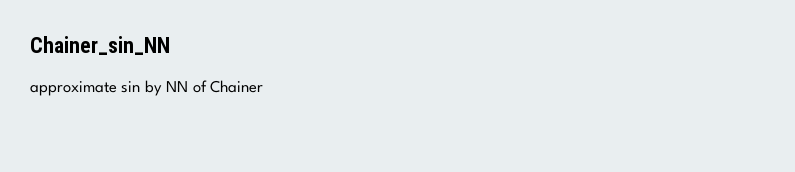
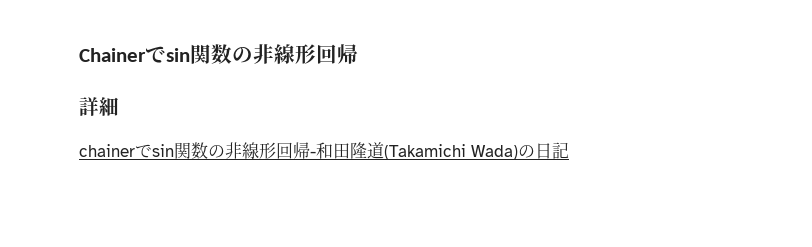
- Chainer_sin_NN
- approximate sin by NN of Chainer
+ Chainerでsin関数の非線形回帰
+ 詳細
+ chainerでsin関数の非線形回帰-和田隆道(Takamichi Wada)の日記

